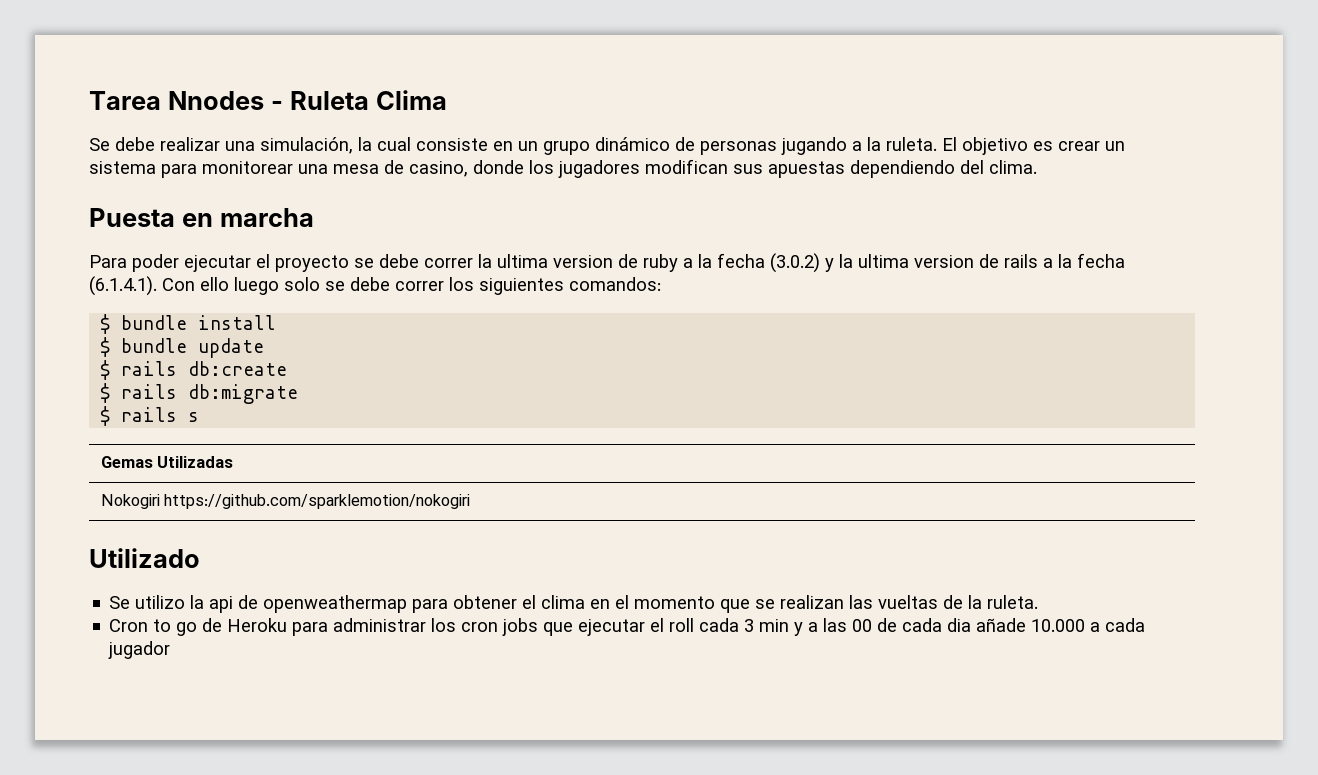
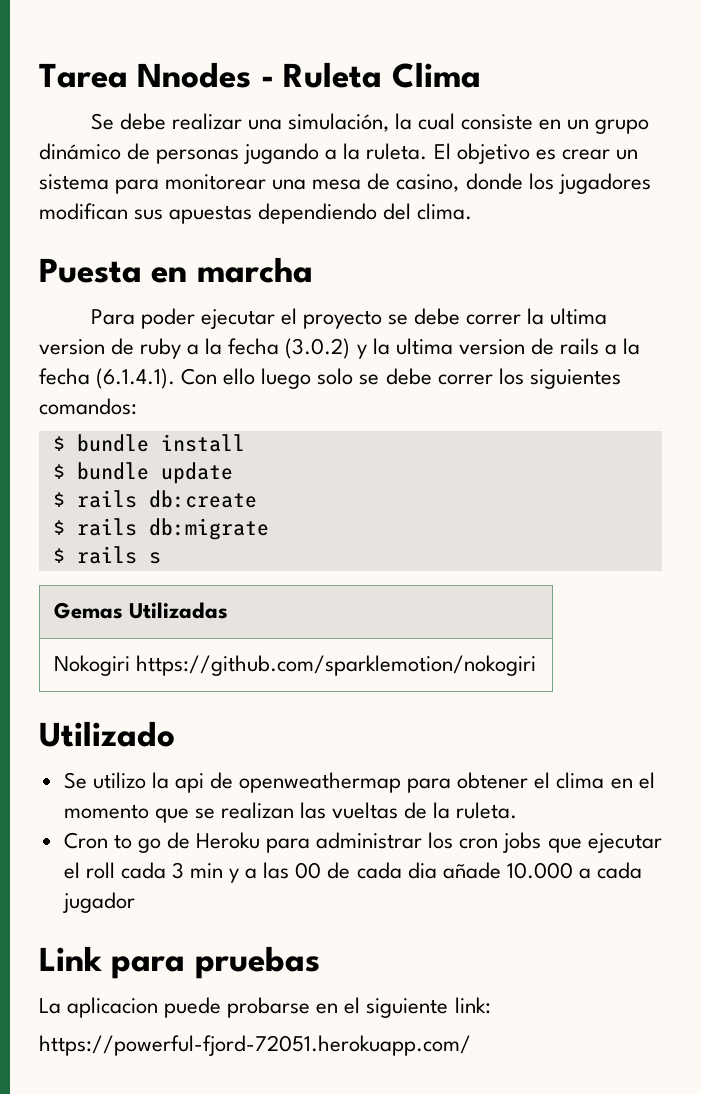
+ Link para pruebas
+ La aplicacion puede probarse en el siguiente link:
+ https://powerful-fjord-72051.herokuapp.com/

